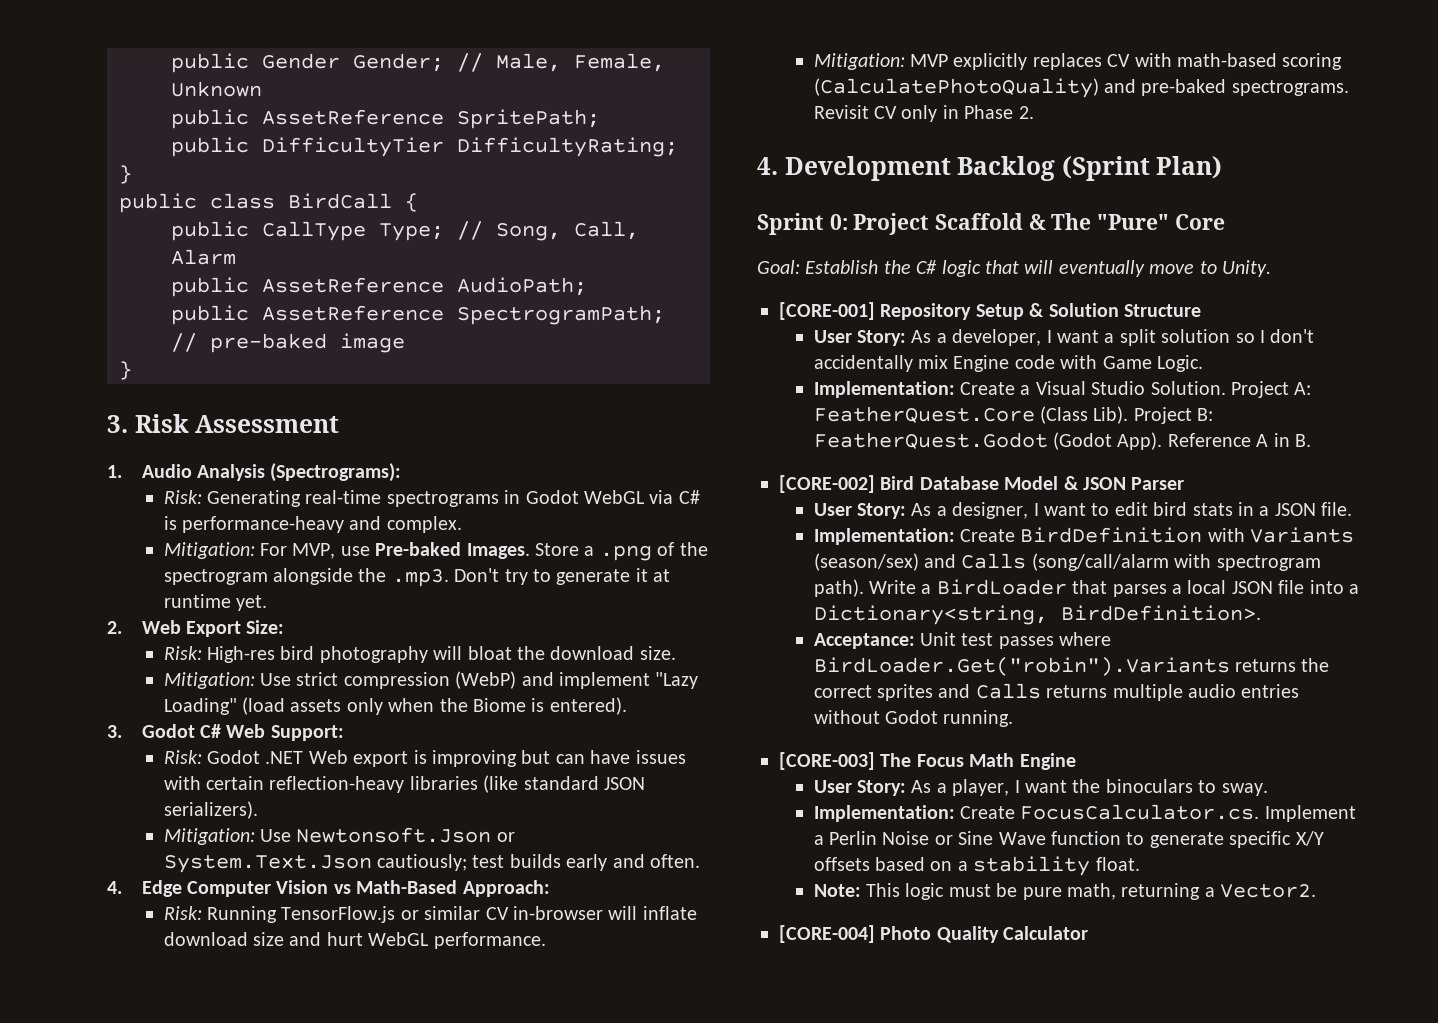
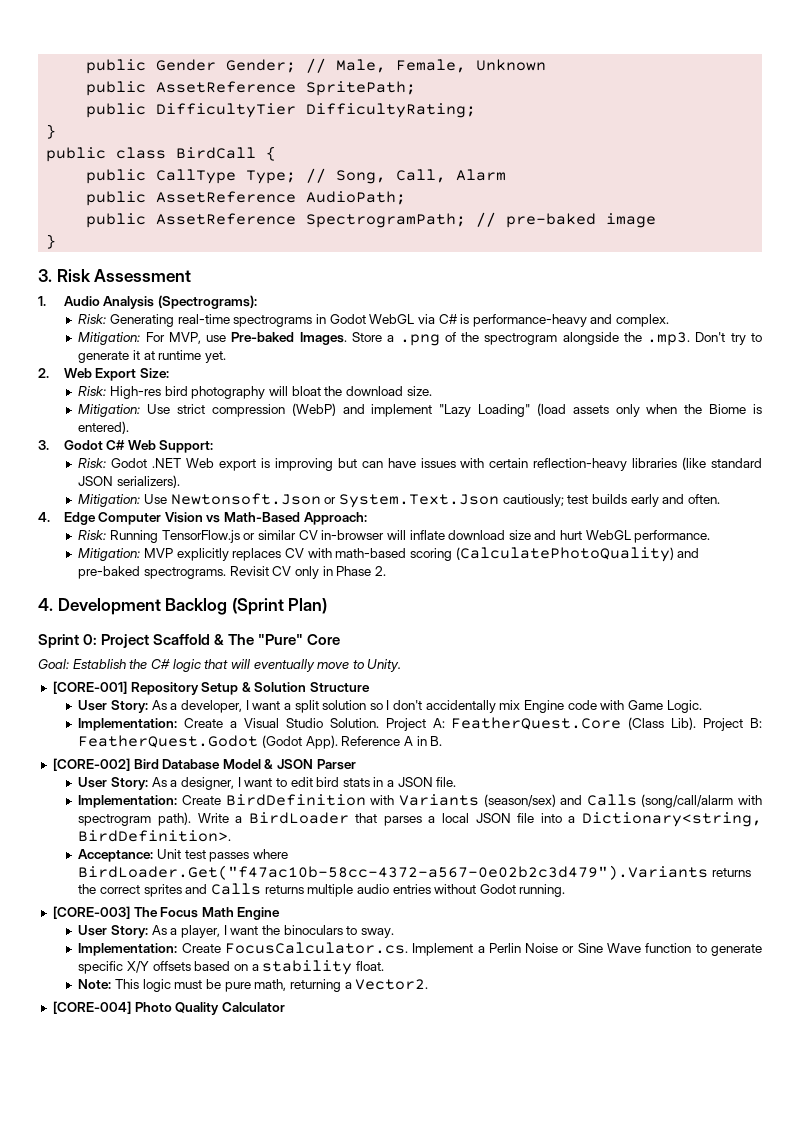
- Acceptance: Unit test passes where BirdLoader.Get("robin").Variants returns the correct sprites and Calls returns multiple audio entries without Godot running.
+ Acceptance: Unit test passes where BirdLoader.Get("f47ac10b-58cc-4372-a567-0e02b2c3d479").Variants returns the correct sprites and Calls returns multiple audio entries without Godot running.

